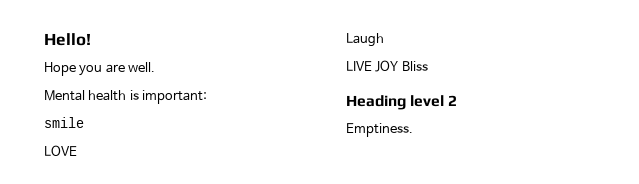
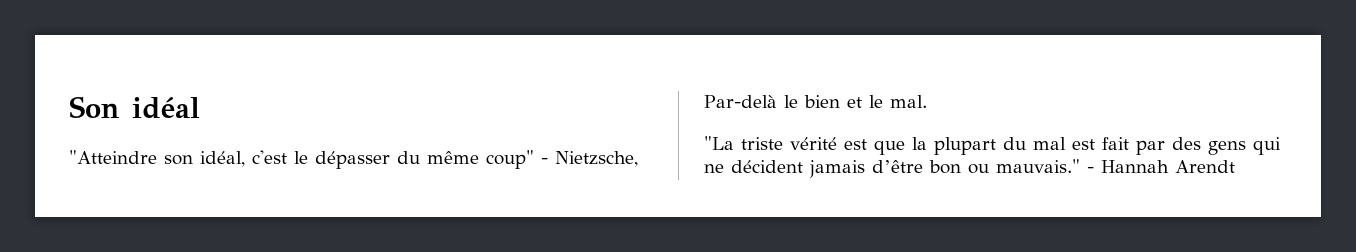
- Hello!
- Hope you are well.
- Mental health is important:
- smile
- LOVE
- Laugh
- LIVE JOY Bliss
- Heading level 2
- Emptiness.
+ Son idéal
+ "Atteindre son idéal, c'est le dépasser du même coup" - Nietzsche, Par-delà le bien et le mal.
+ "La triste vérité est que la plupart du mal est fait par des gens qui ne décident jamais d’être bon ou mauvais." - Hannah Arendt

